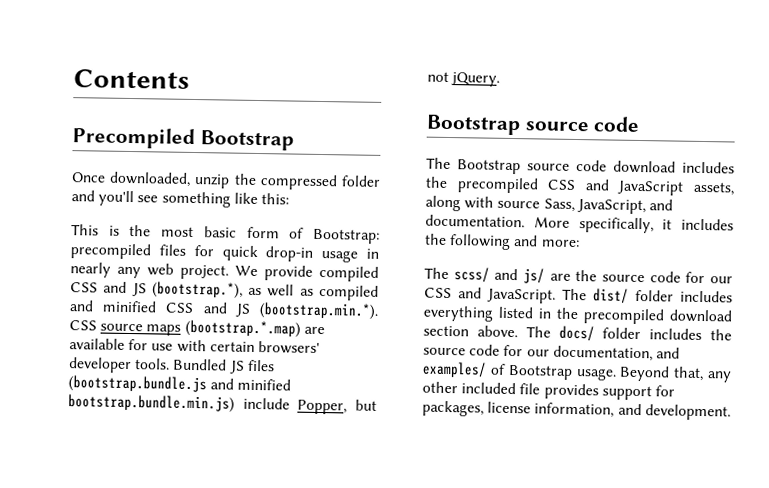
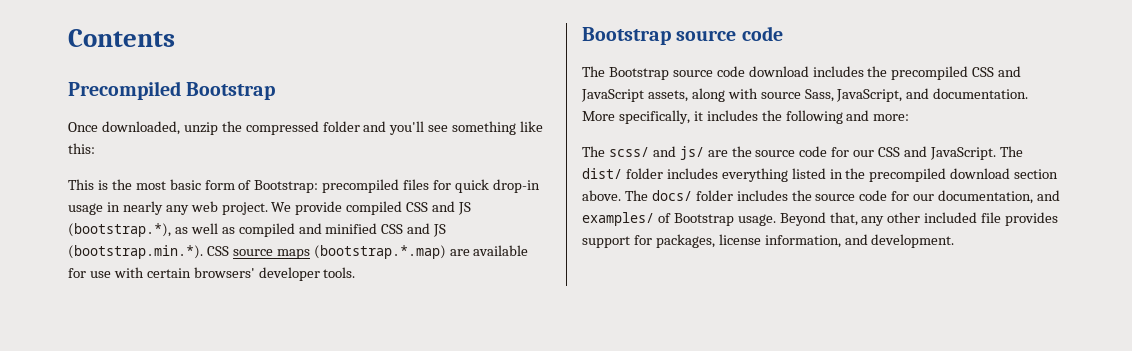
- Bundled JS files (bootstrap.bundle.js and minified bootstrap.bundle.min.js) include Popper, but not jQuery.

